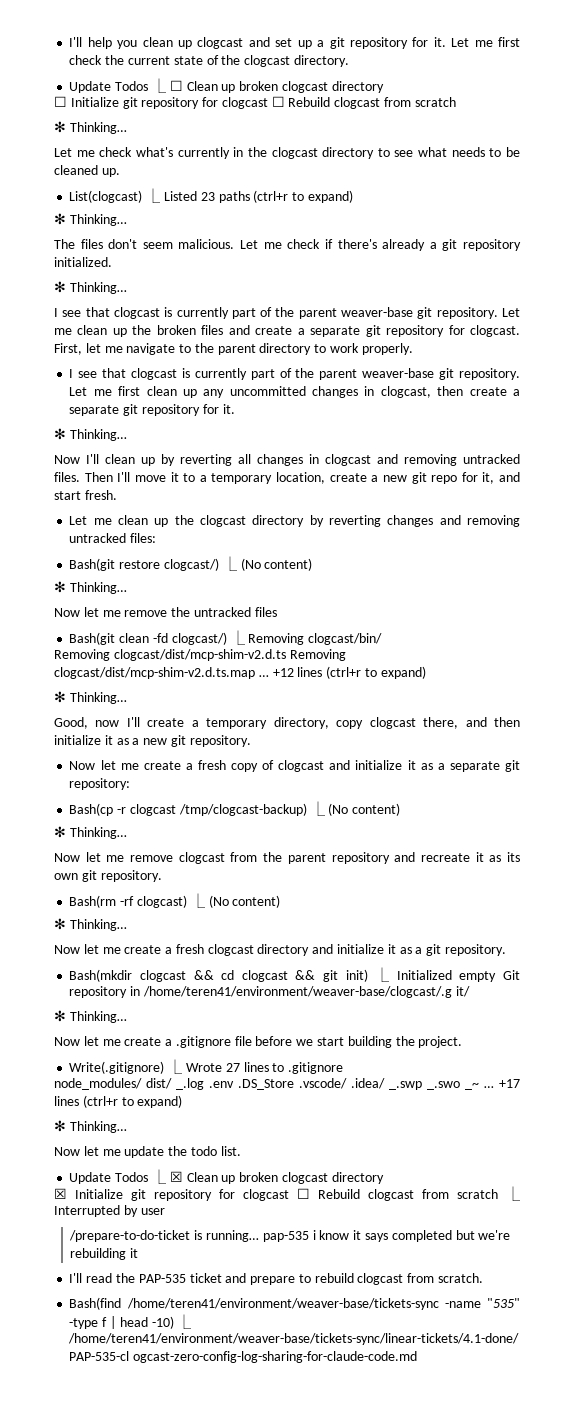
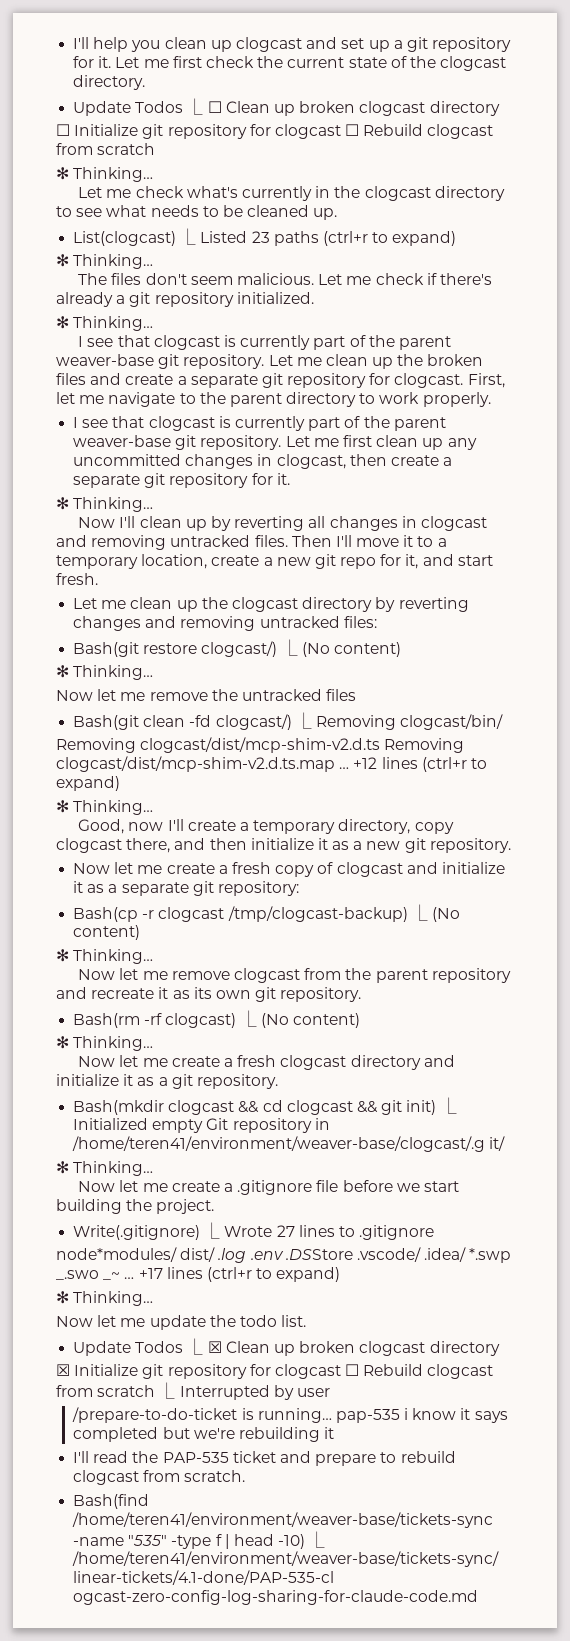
- node_modules/ dist/ _.log .env .DS_Store .vscode/ .idea/ _.swp _.swo _~ …
+ node*modules/ dist/ .log .env .DSStore .vscode/ .idea/ *.swp _.swo _~ …

